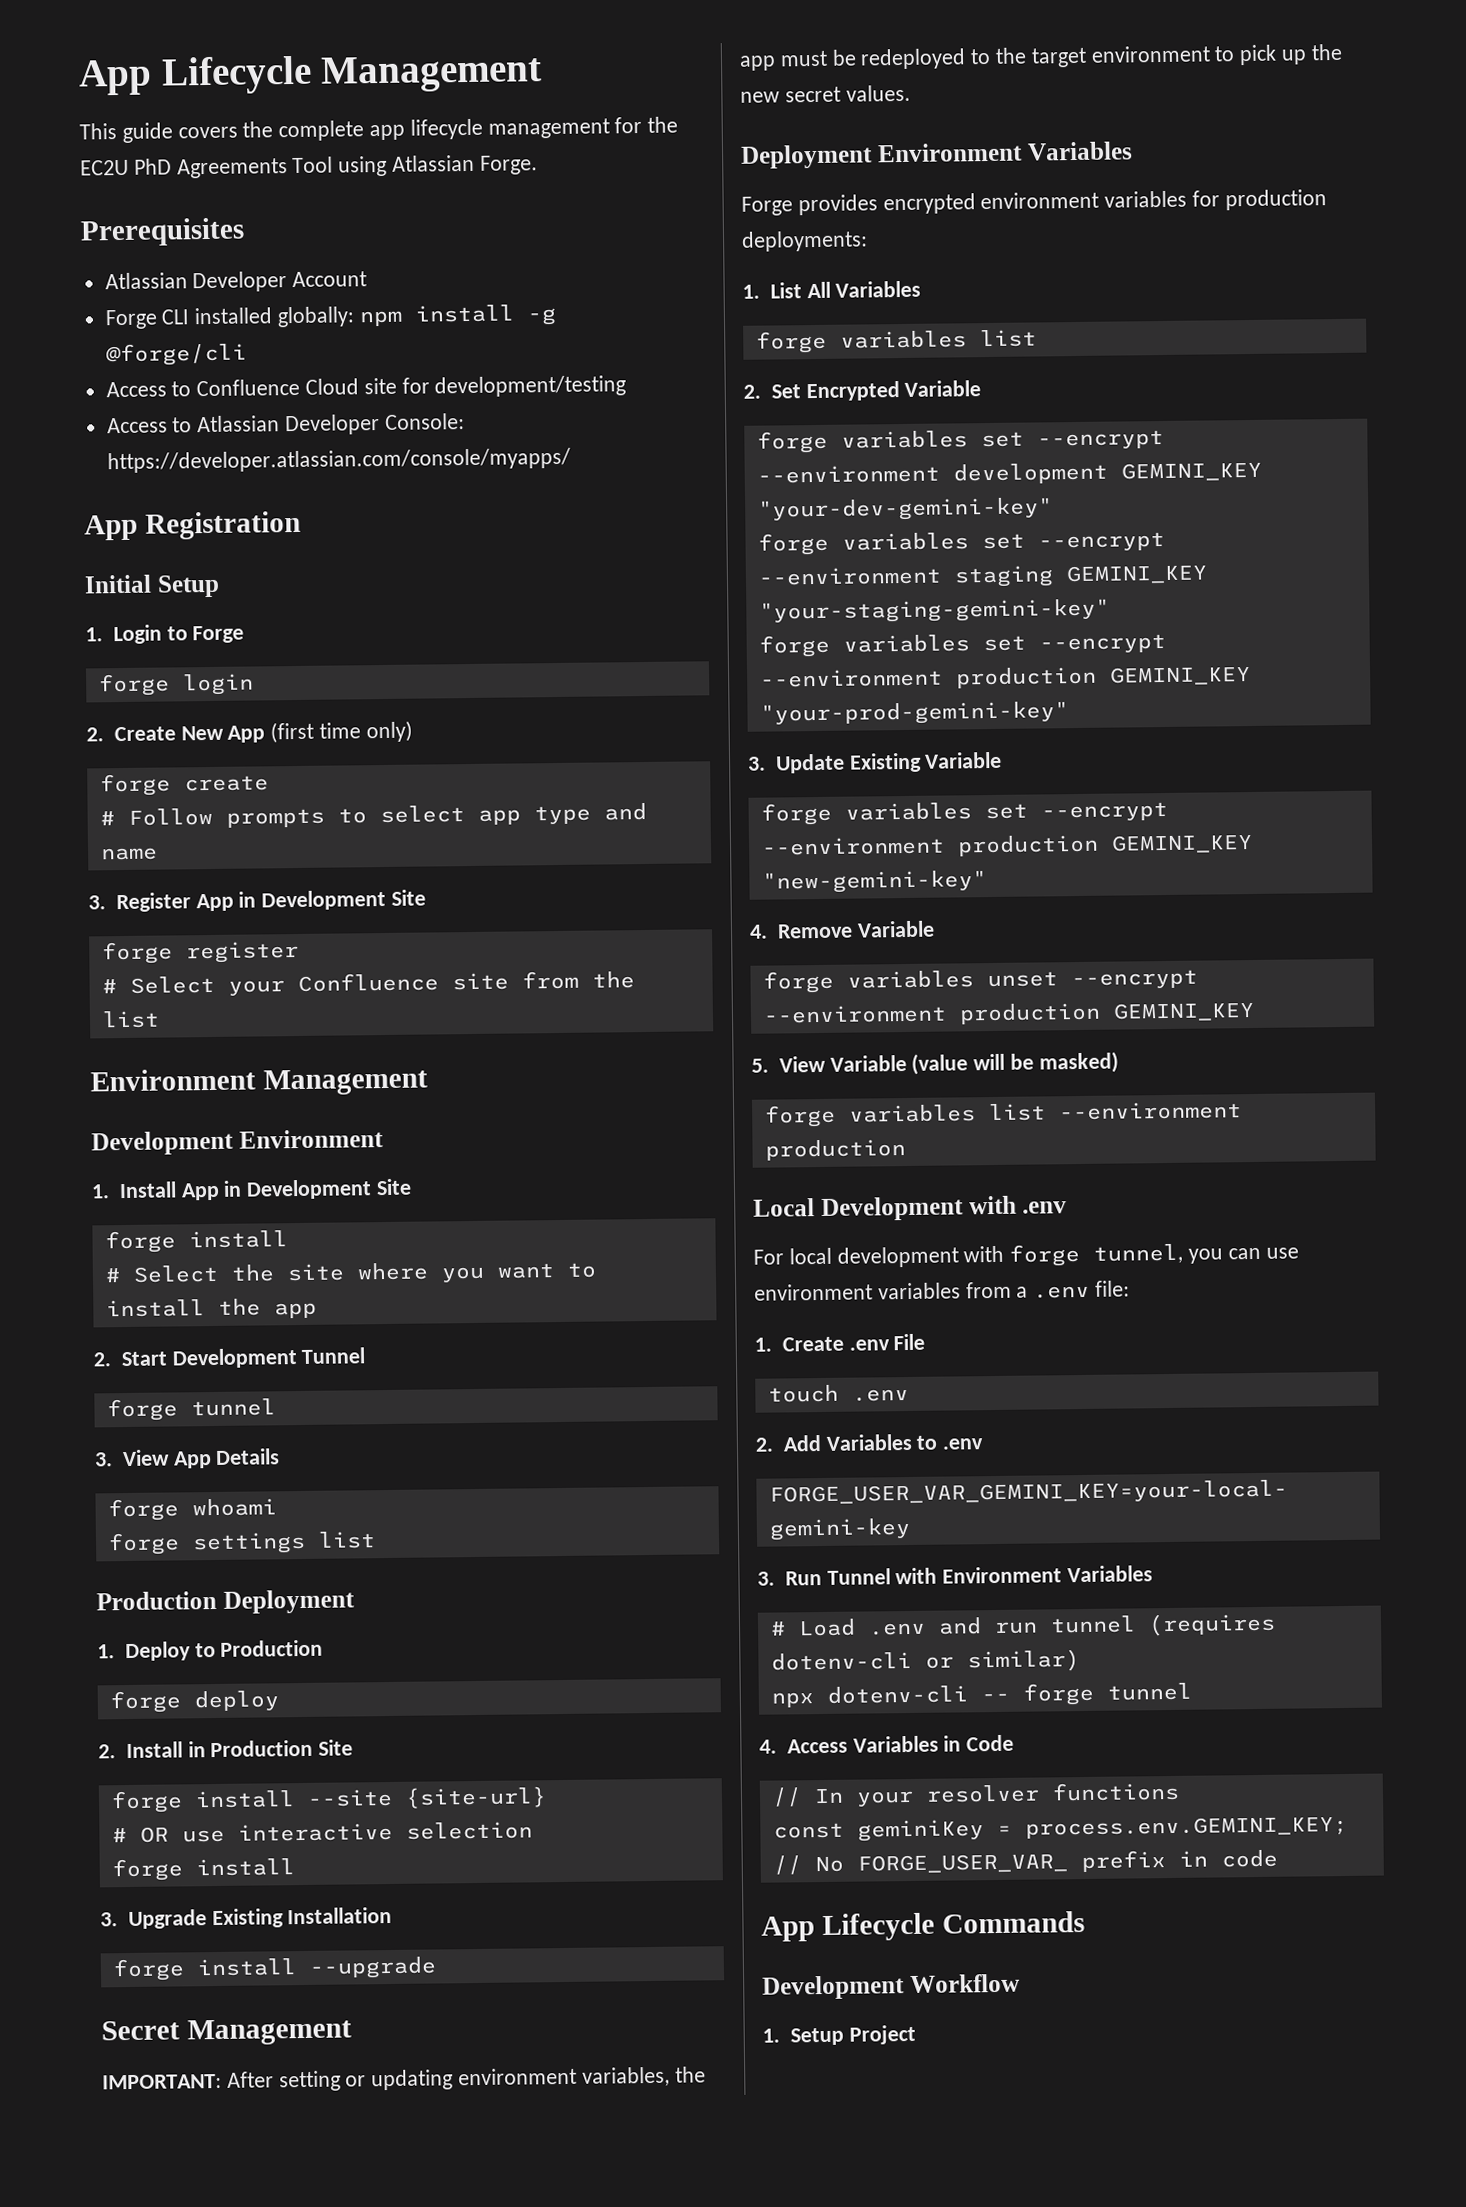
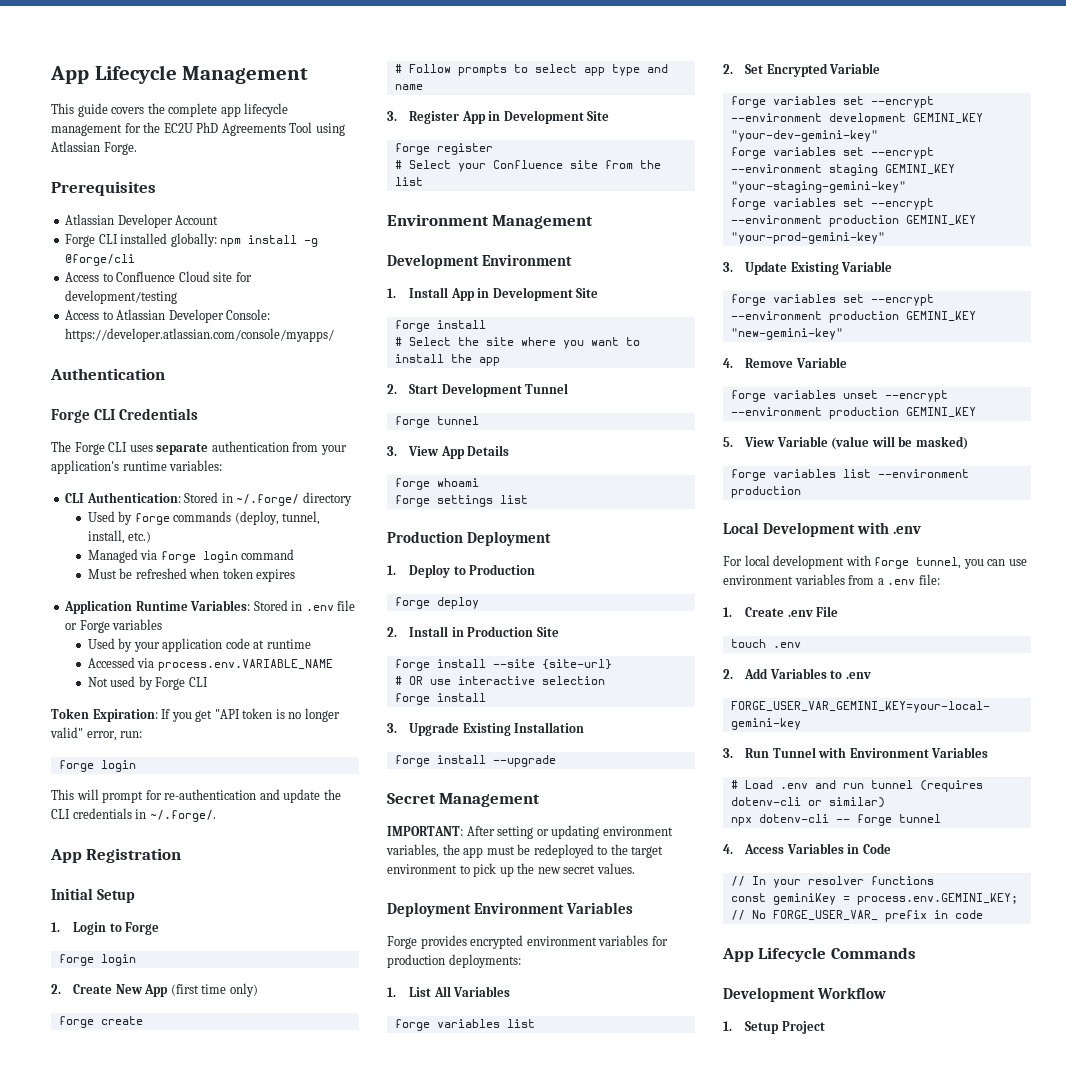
+ Authentication
+ Forge CLI Credentials
+ The Forge CLI uses separate authentication from your application's runtime variables:
+ CLI Authentication: Stored in ~/.forge/ directory
+ Used by forge commands (deploy, tunnel, install, etc.)
+ Managed via forge login command
+ Must be refreshed when token expires
+ Application Runtime Variables: Stored in .env file or Forge variables
+ Used by your application code at runtime
+ Accessed via process.env.VARIABLE_NAME
+ Not used by Forge CLI
+ Token Expiration: If you get "API token is no longer valid" error, run:
+ forge login
+ This will prompt for re-authentication and update the CLI credentials in ~/.forge/.

